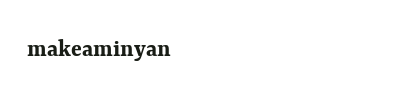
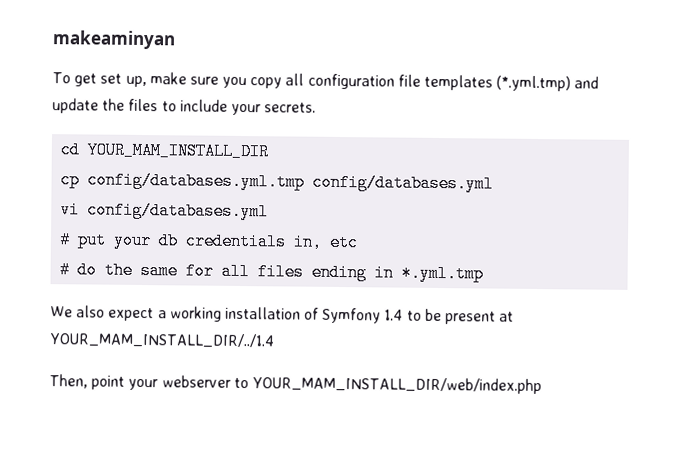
+ To get set up, make sure you copy all configuration file templates (*.yml.tmp) and update the files to include your secrets.
+ cd YOUR_MAM_INSTALL_DIR
+ cp config/databases.yml.tmp config/databases.yml
+ vi config/databases.yml
+ # put your db credentials in, etc
+ # do the same for all files ending in *.yml.tmp
+ We also expect a working installation of Symfony 1.4 to be present at YOUR_MAM_INSTALL_DIR/../1.4
+ Then, point your webserver to YOUR_MAM_INSTALL_DIR/web/index.php

